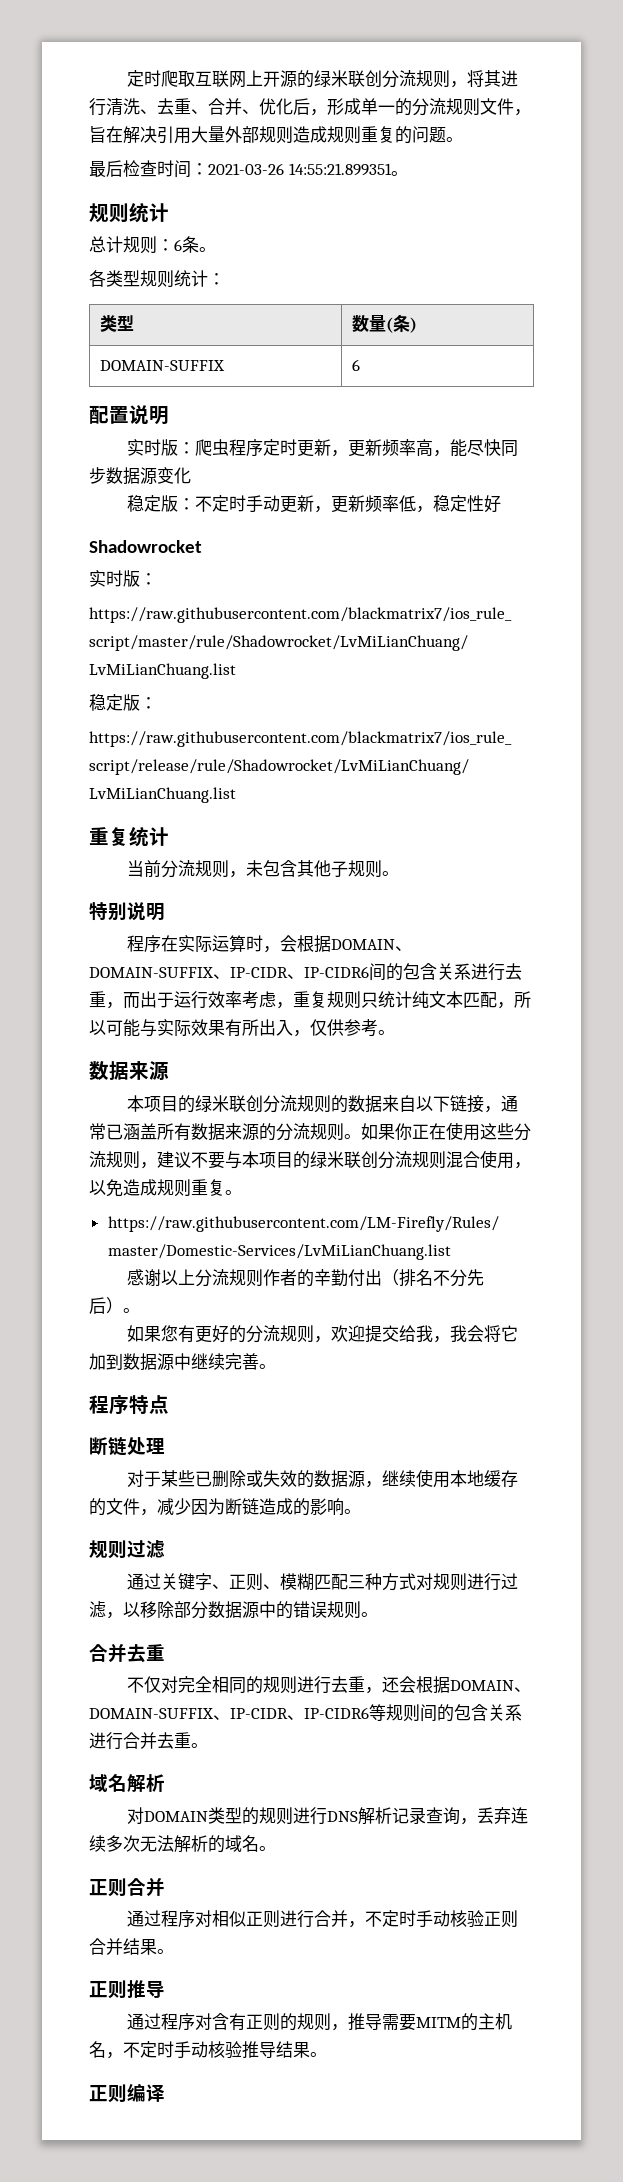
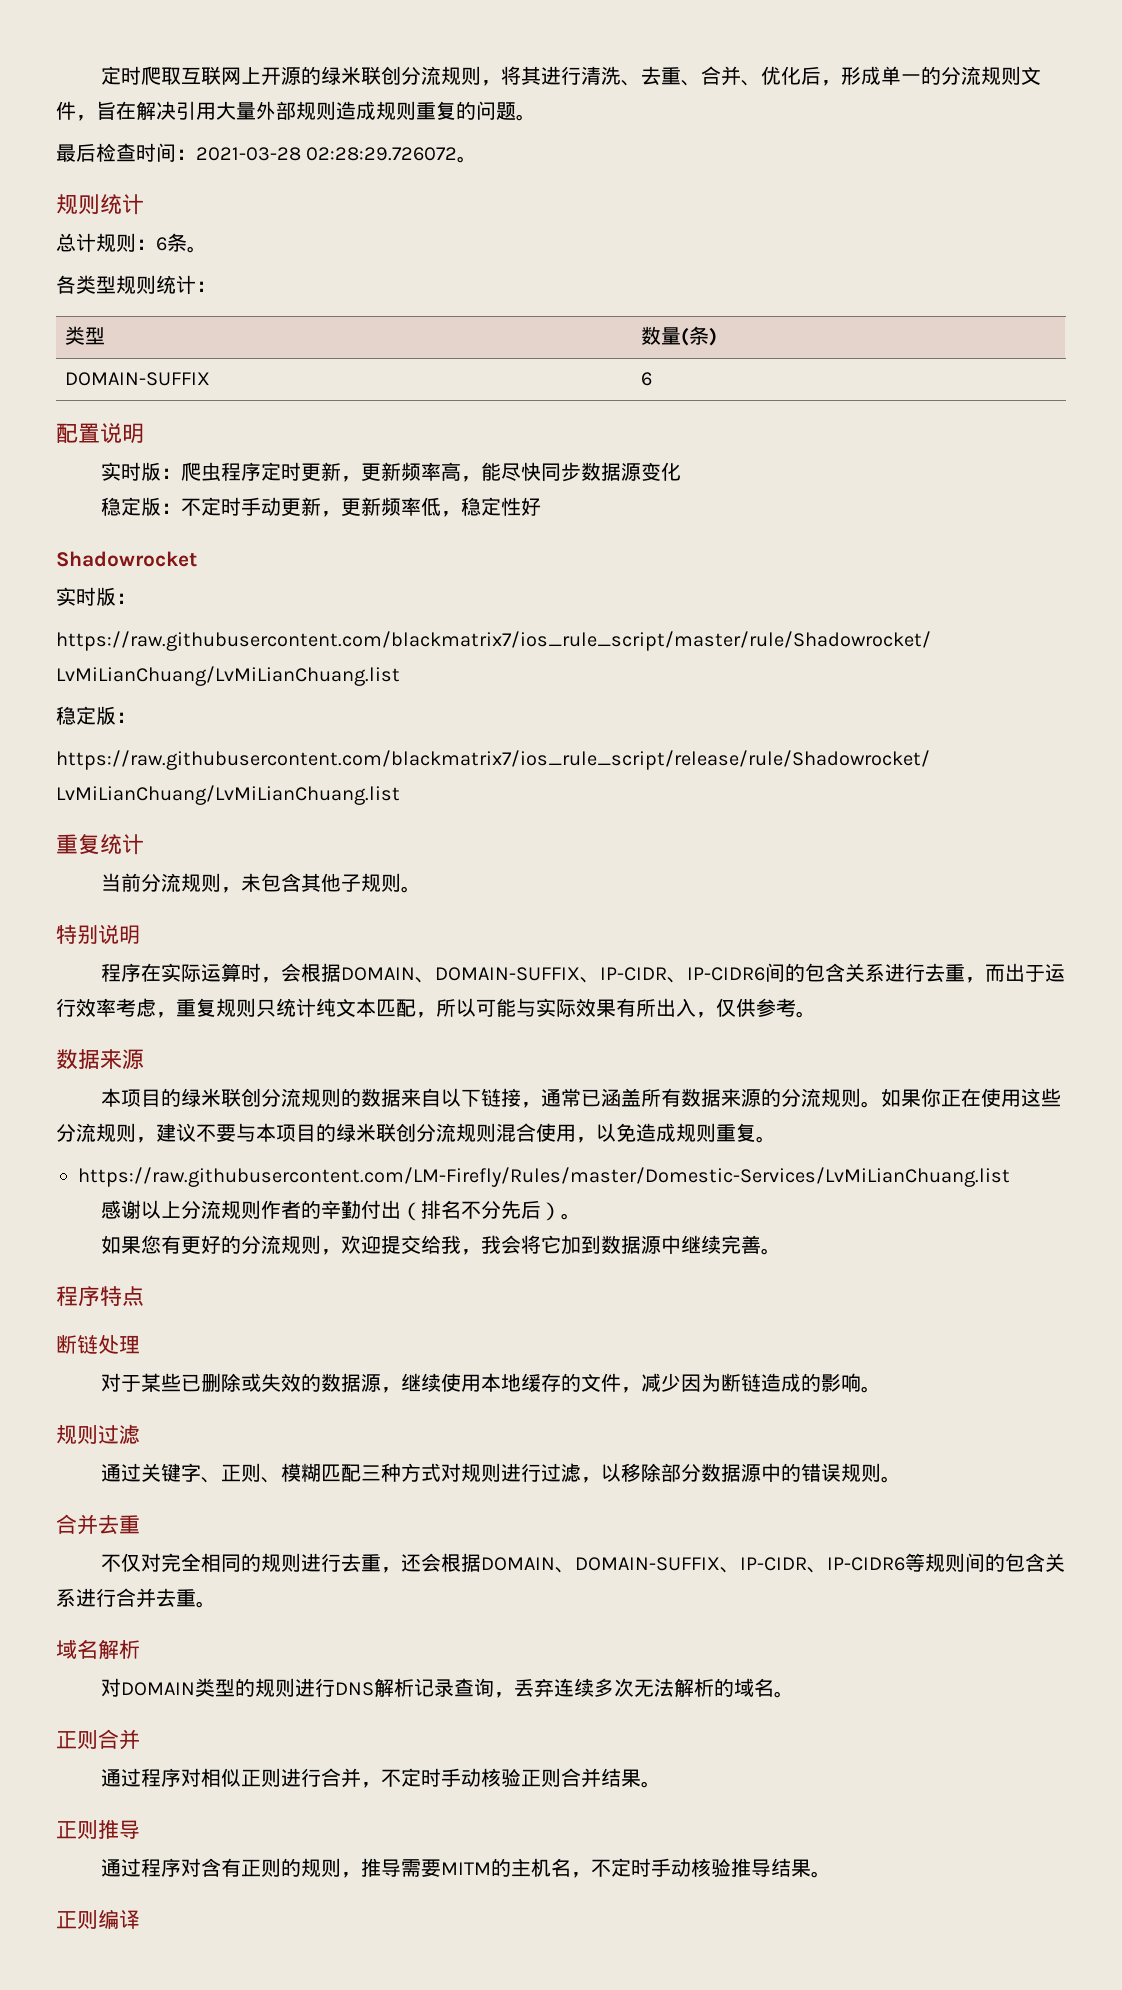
- 最后检查时间：2021-03-26 14:55:21.899351。
+ 最后检查时间：2021-03-28 02:28:29.726072。

